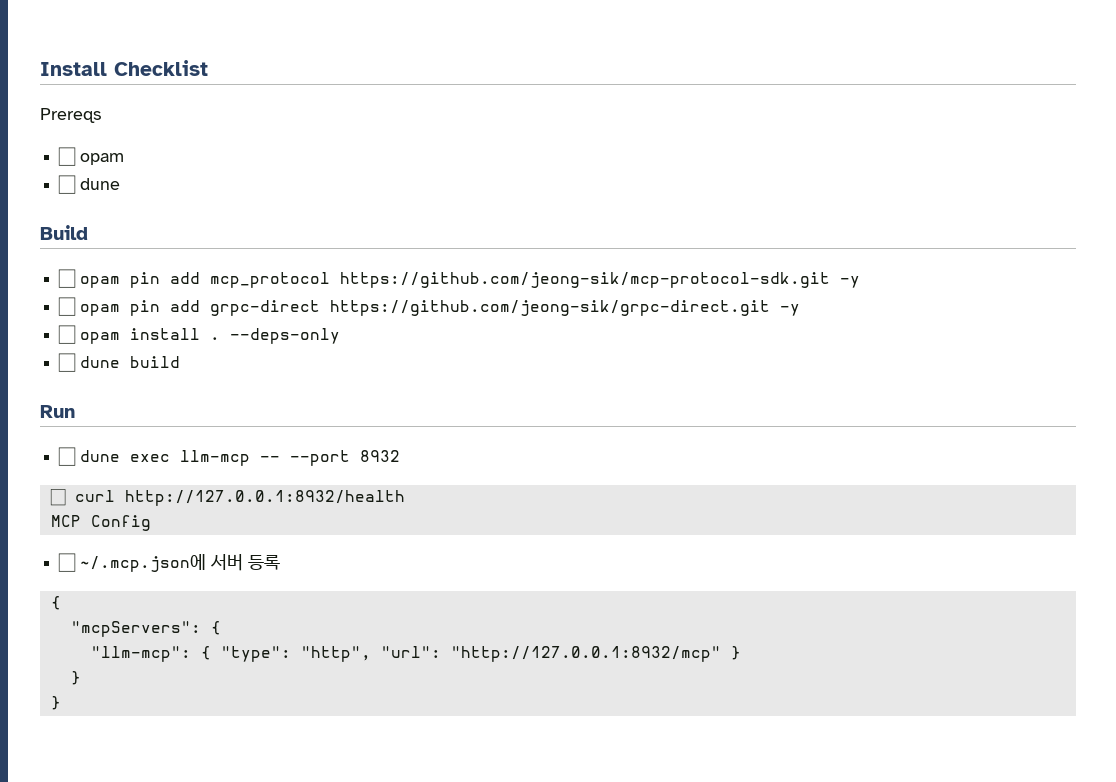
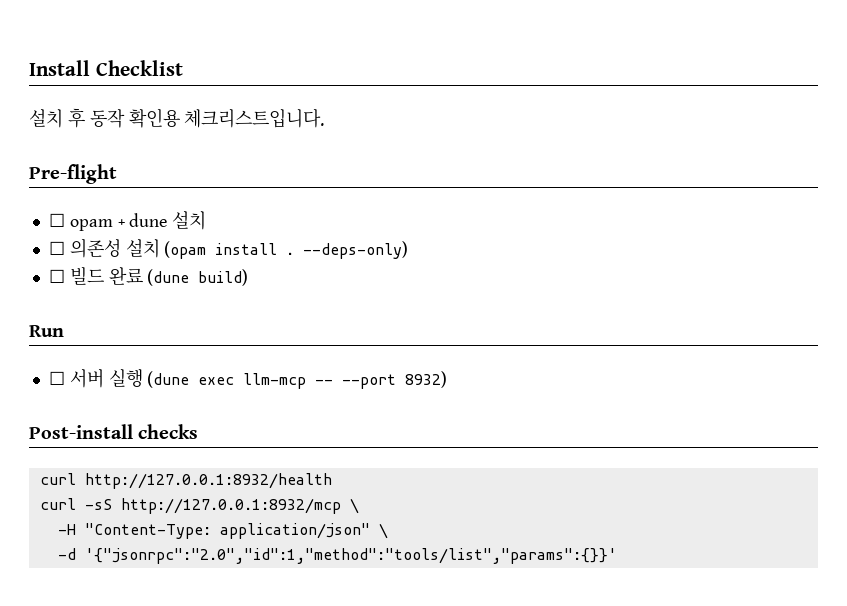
- Prereqs
- ☐ opam
- ☐ dune
- Build
- ☐ opam pin add mcp_protocol https://github.com/jeong-sik/mcp-protocol-sdk.git -y
- ☐ opam pin add grpc-direct https://github.com/jeong-sik/grpc-direct.git -y
- ☐ opam install . --deps-only
- ☐ dune build
+ 설치 후 동작 확인용 체크리스트입니다.
+ Pre-flight
+ ☐ opam + dune 설치
+ ☐ 의존성 설치 (opam install . --deps-only)
+ ☐ 빌드 완료 (dune build)
- ☐ dune exec llm-mcp -- --port 8932
- ☐ curl http://127.0.0.1:8932/health
+ ☐ 서버 실행 (dune exec llm-mcp -- --port 8932)
+ Post-install checks
+ curl http://127.0.0.1:8932/health
- MCP Config
- ☐ ~/.mcp.json에 서버 등록
- {
- "mcpServers": {
- "llm-mcp": { "type": "http", "url": "http://127.0.0.1:8932/mcp" }
- }
- }
+ curl -sS http://127.0.0.1:8932/mcp \
+ -H "Content-Type: application/json" \
+ -d '{"jsonrpc":"2.0","id":1,"method":"tools/list","params":{}}'

